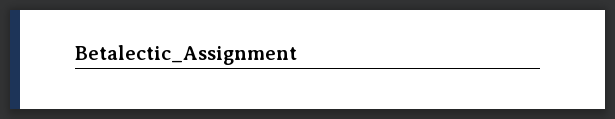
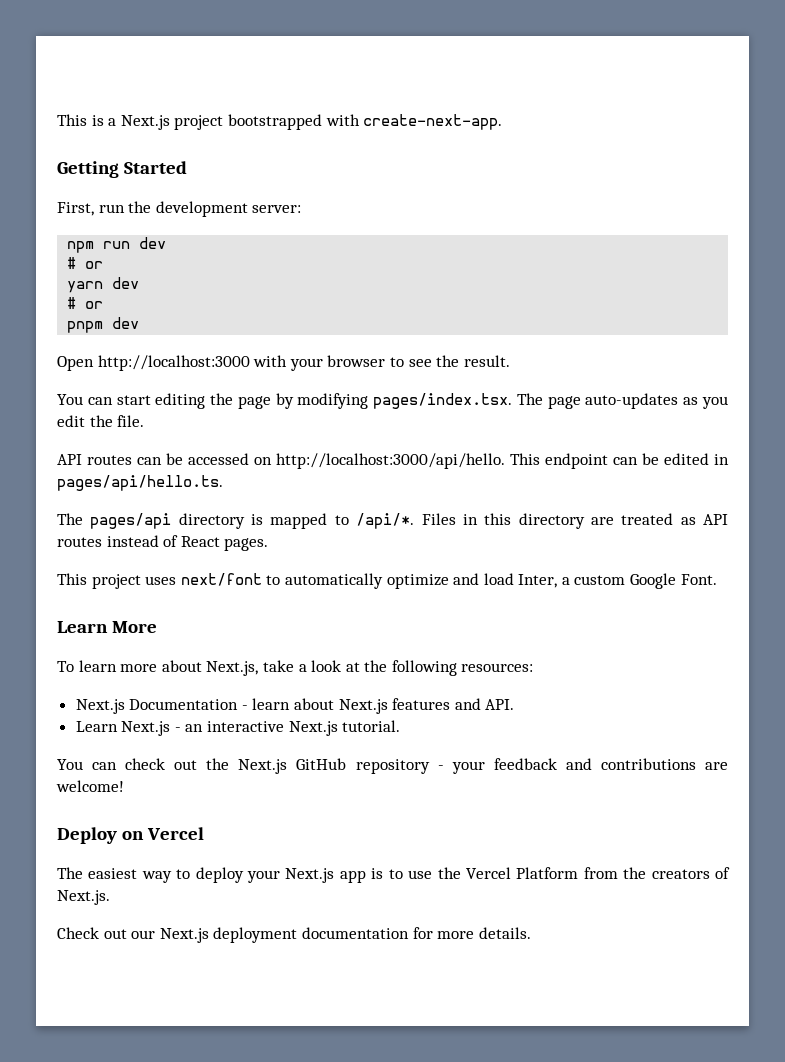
- Betalectic_Assignment
+ This is a Next.js project bootstrapped with create-next-app.
+ Getting Started
+ First, run the development server:
+ npm run dev
+ # or
+ yarn dev
+ # or
+ pnpm dev
+ Open http://localhost:3000 with your browser to see the result.
+ You can start editing the page by modifying pages/index.tsx. The page auto-updates as you edit the file.
+ API routes can be accessed on http://localhost:3000/api/hello. This endpoint can be edited in pages/api/hello.ts.
+ The pages/api directory is mapped to /api/*. Files in this directory are treated as API routes instead of React pages.
+ This project uses next/font to automatically optimize and load Inter, a custom Google Font.
+ Learn More
+ To learn more about Next.js, take a look at the following resources:
+ Next.js Documentation - learn about Next.js features and API.
+ Learn Next.js - an interactive Next.js tutorial.
+ You can check out the Next.js GitHub repository - your feedback and contributions are welcome!
+ Deploy on Vercel
+ The easiest way to deploy your Next.js app is to use the Vercel Platform from the creators of Next.js.
+ Check out our Next.js deployment documentation for more details.

